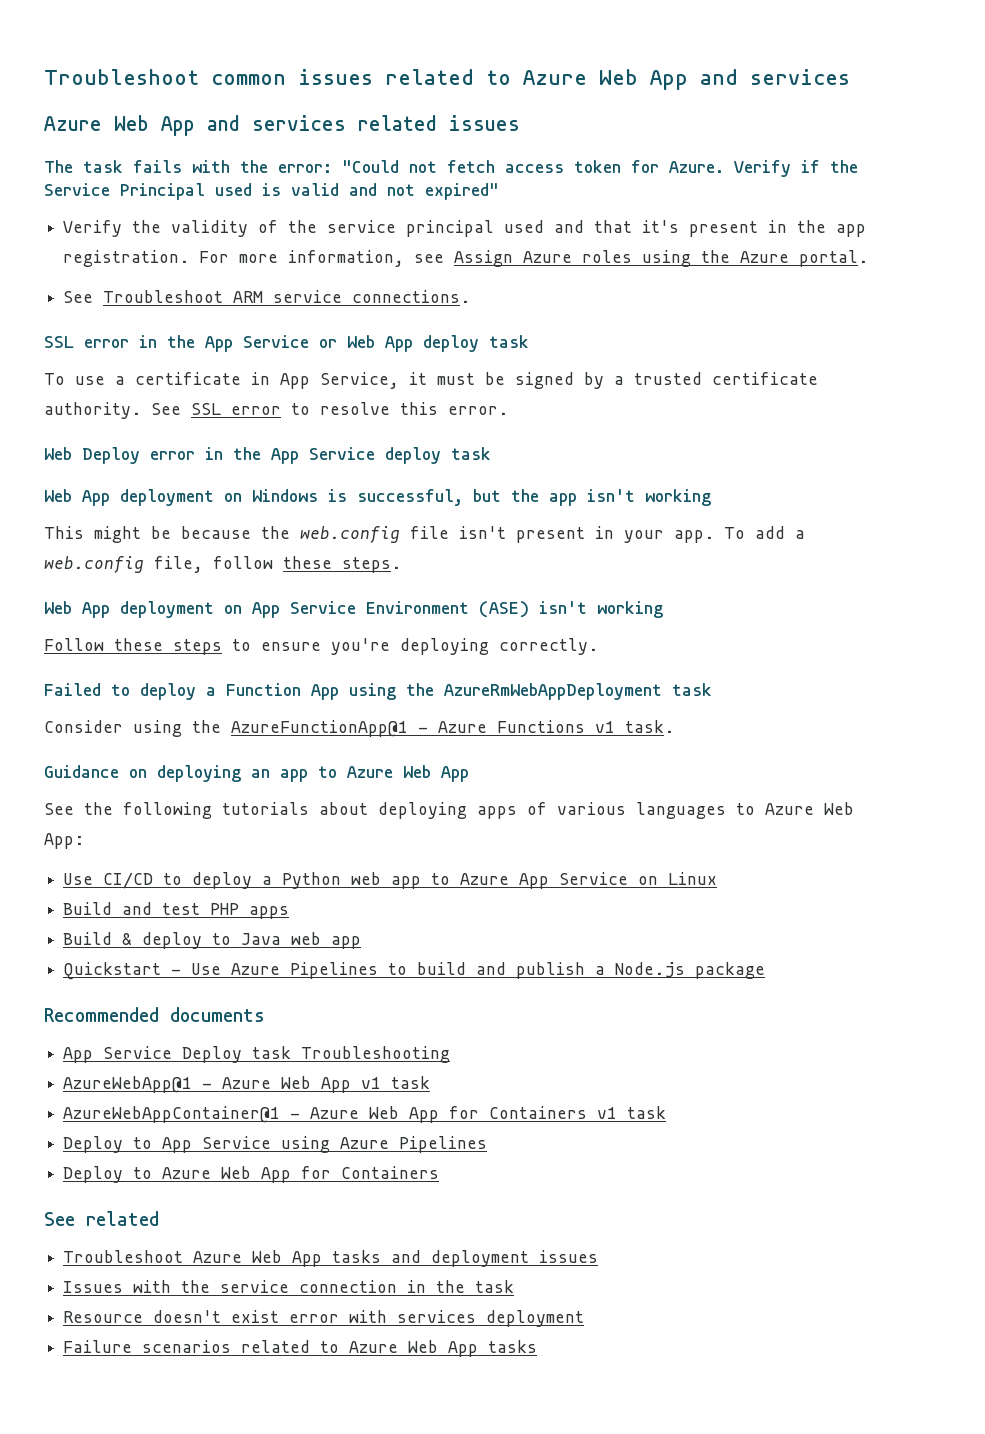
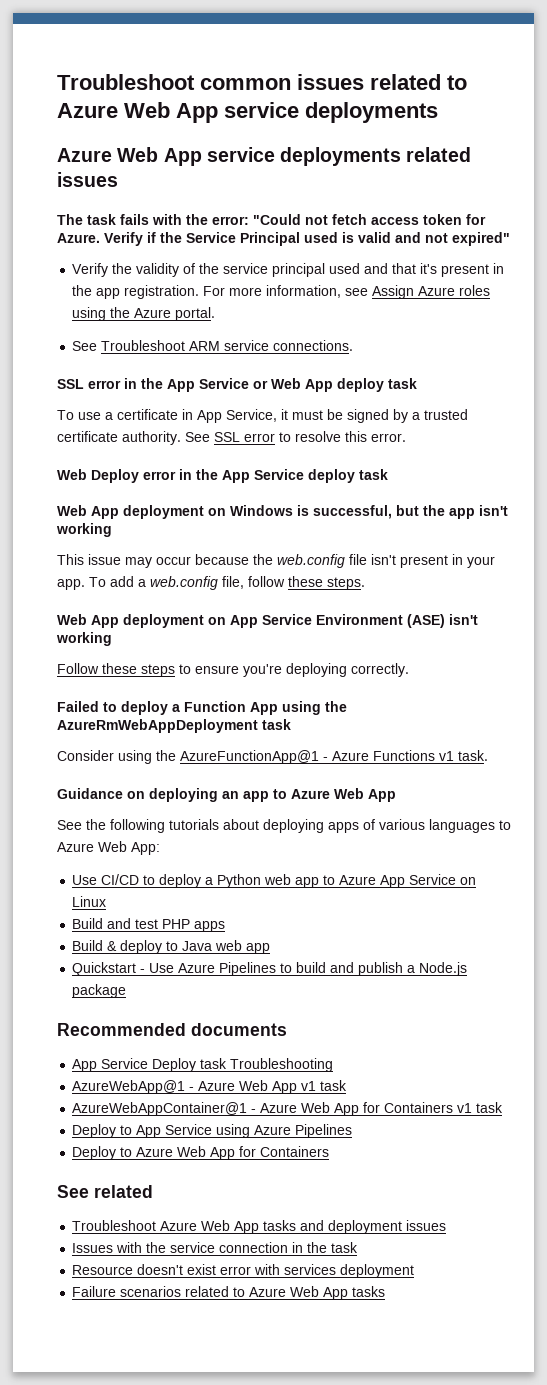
- Troubleshoot common issues related to Azure Web App and services
- Azure Web App and services related issues
+ Troubleshoot common issues related to Azure Web App service deployments
+ Azure Web App service deployments related issues
- This might be because the web.config file isn't present in your app.
+ This issue may occur because the web.config file isn't present in your app.

